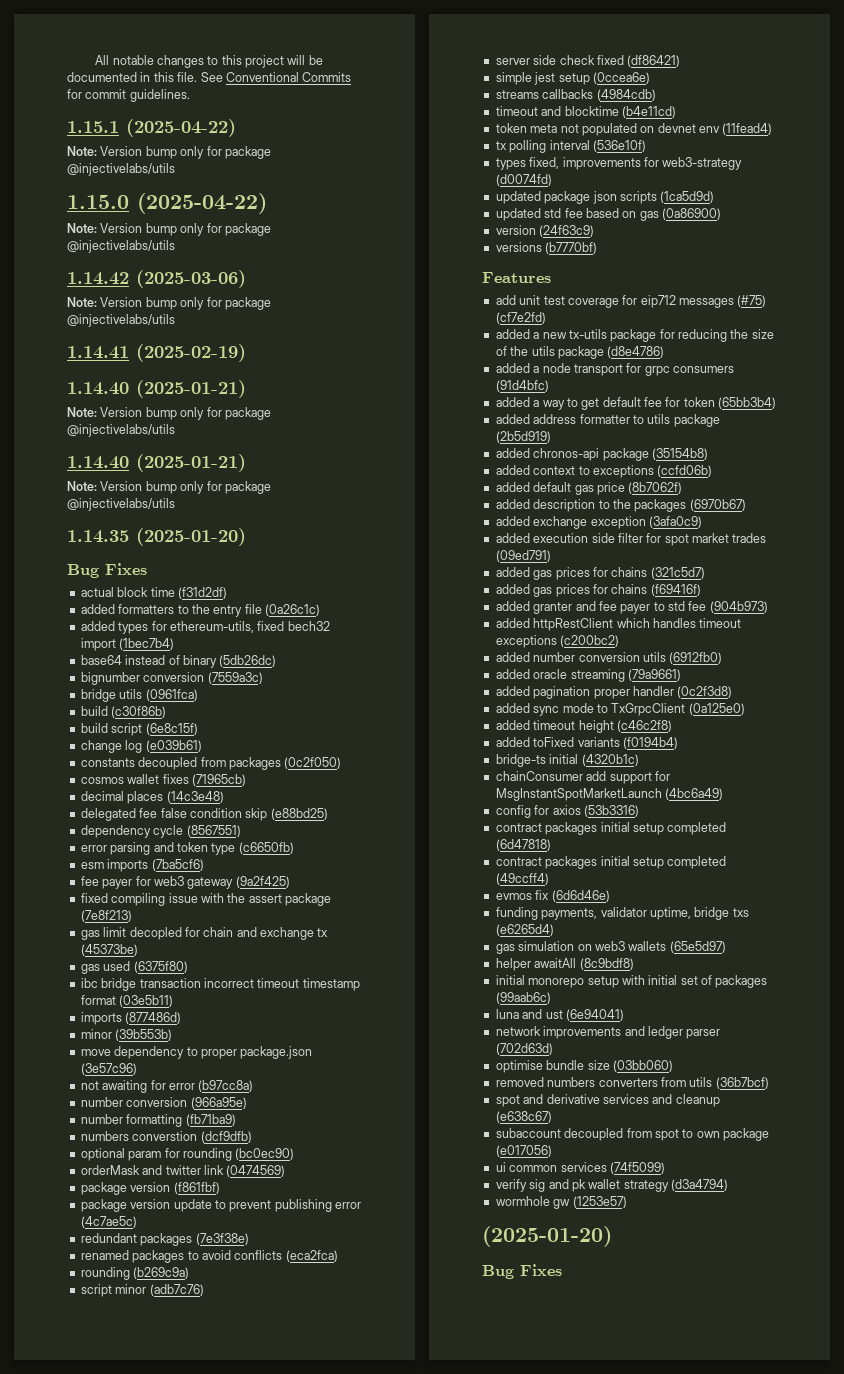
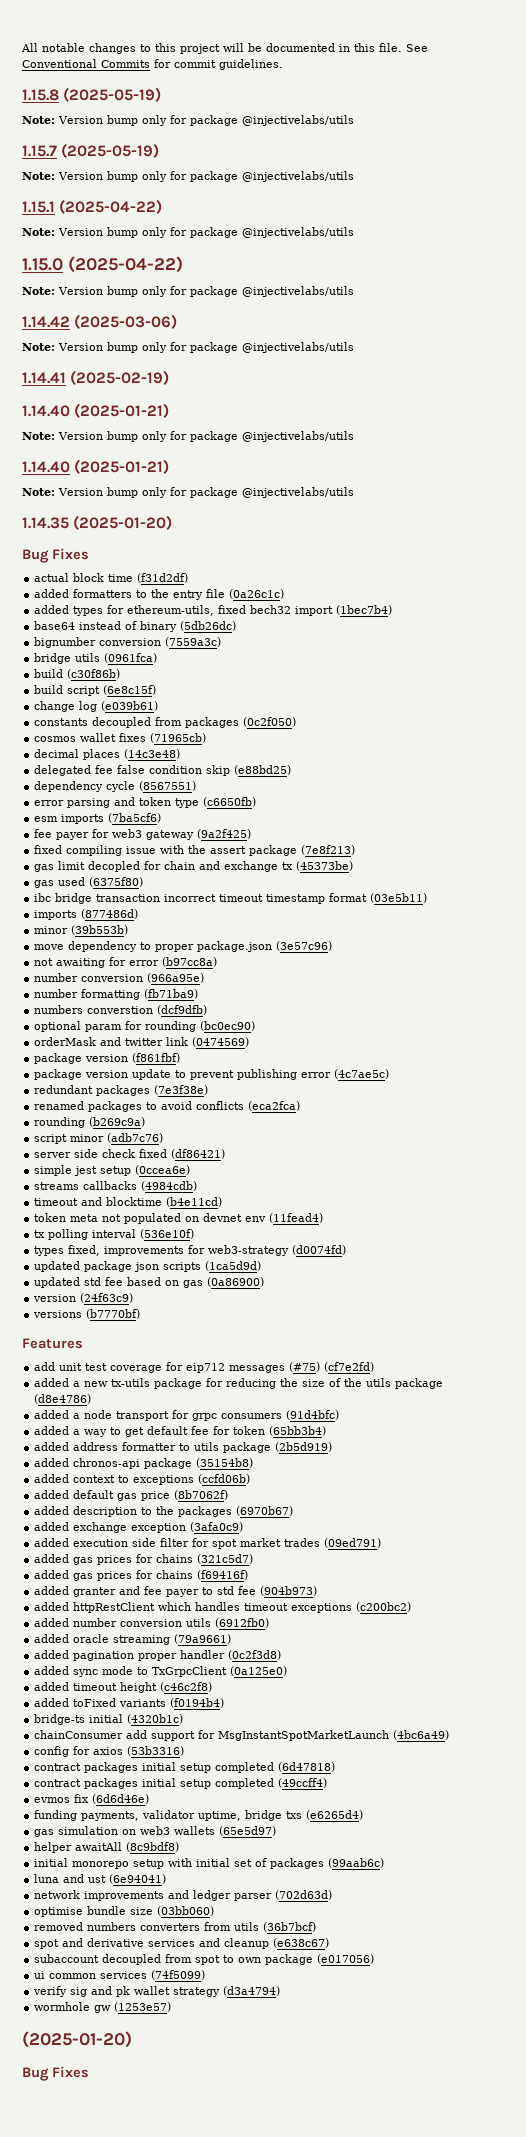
+ 1.15.8 (2025-05-19)
+ Note: Version bump only for package @injectivelabs/utils
+ 1.15.7 (2025-05-19)
+ Note: Version bump only for package @injectivelabs/utils

